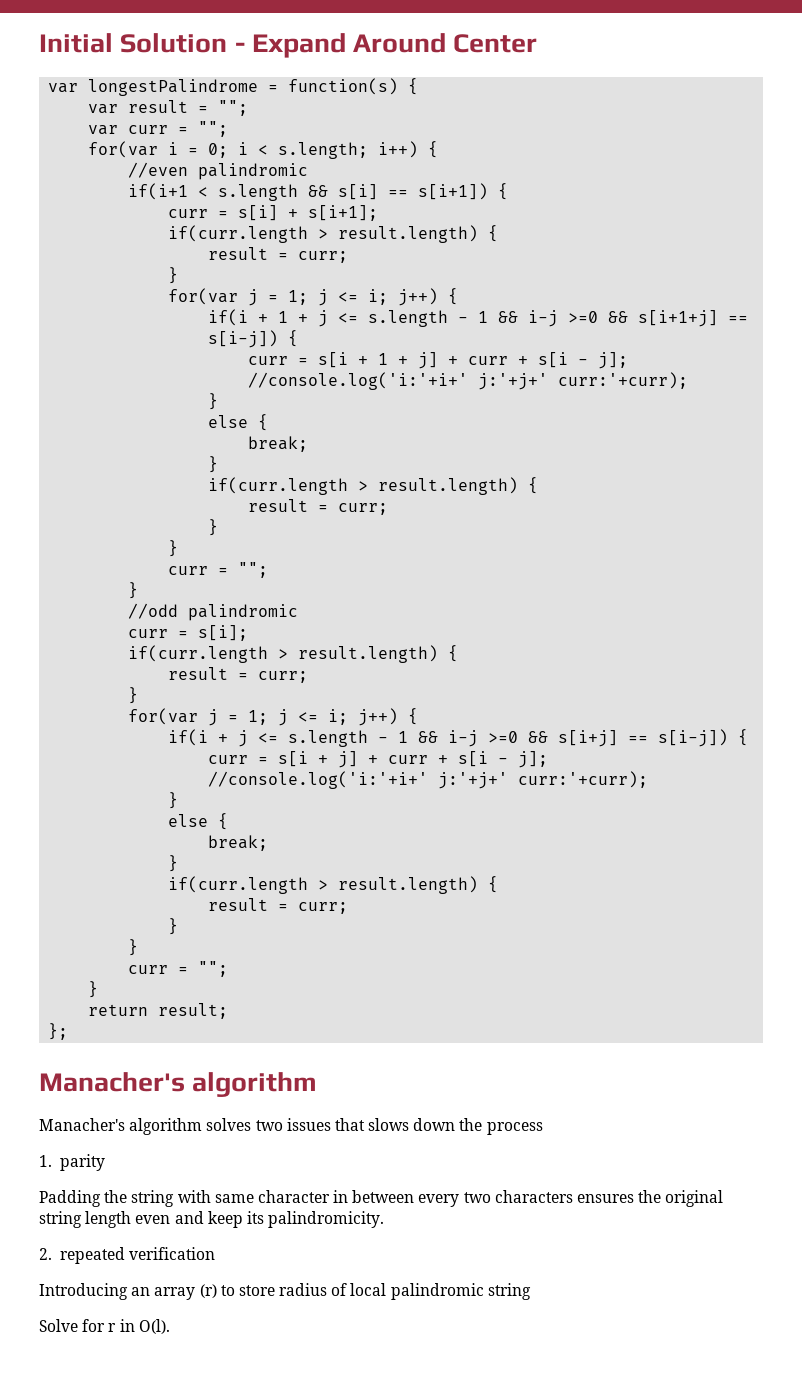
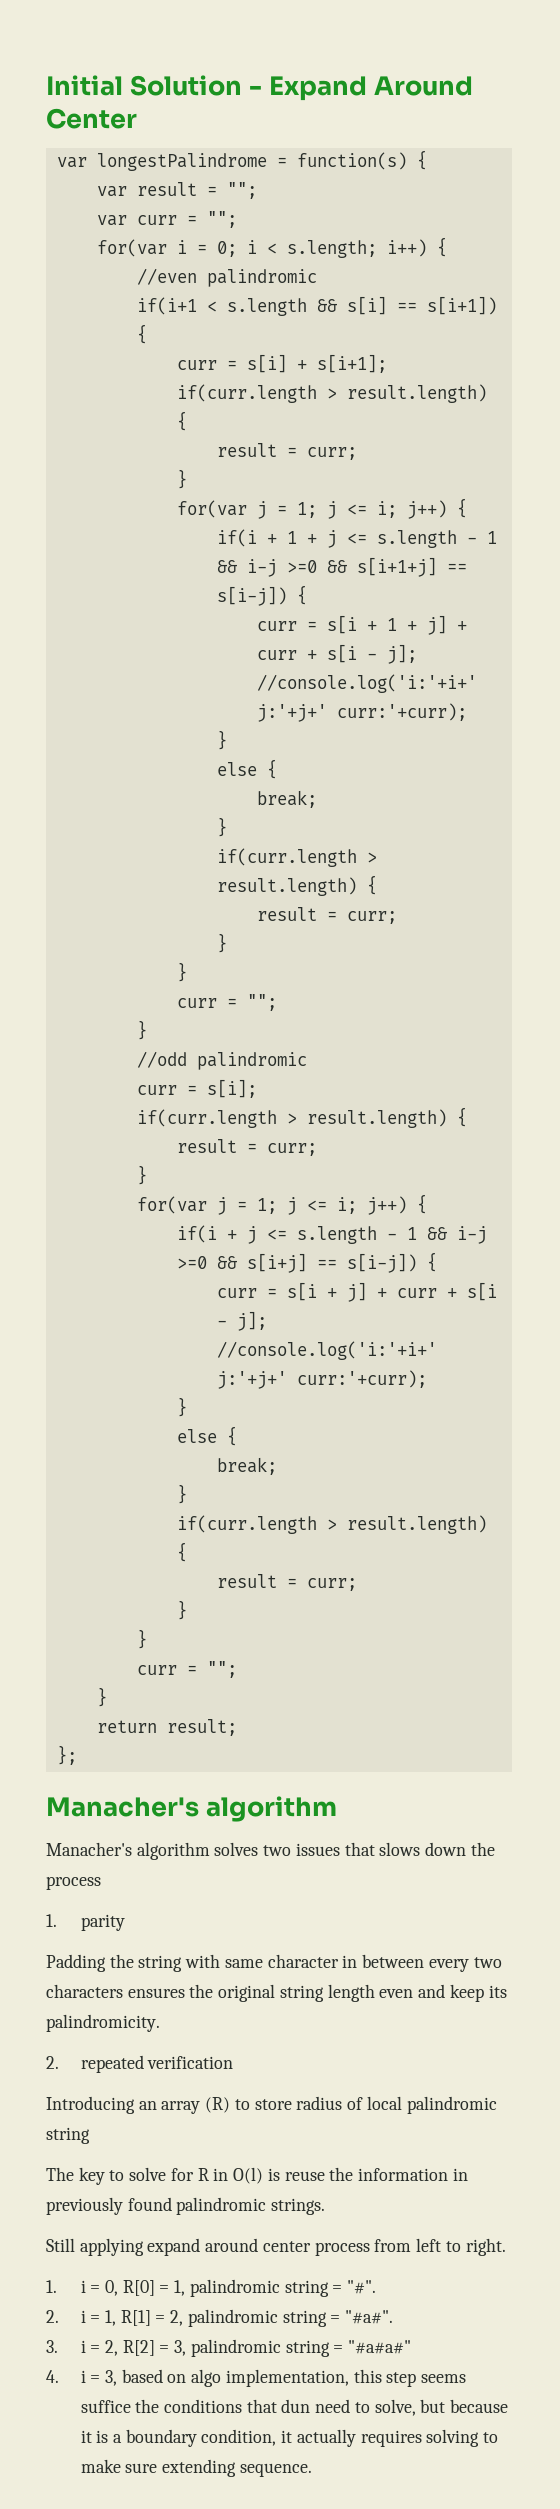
- Introducing an array (r) to store radius of local palindromic string
+ Introducing an array (R) to store radius of local palindromic string
- Solve for r in O(l).
+ The key to solve for R in O(l) is reuse the information in previously found palindromic strings.
+ Still applying expand around center process from left to right.
+ 1. i = 0, R[0] = 1, palindromic string = "#".
+ 2. i = 1, R[1] = 2, palindromic string = "#a#".
+ 3. i = 2, R[2] = 3, palindromic string = "#a#a#"
+ 4. i = 3, based on algo implementation, this step seems suffice the conditions that dun need to solve, but because it is a boundary condition, it actually requires solving to make sure extending sequence.

